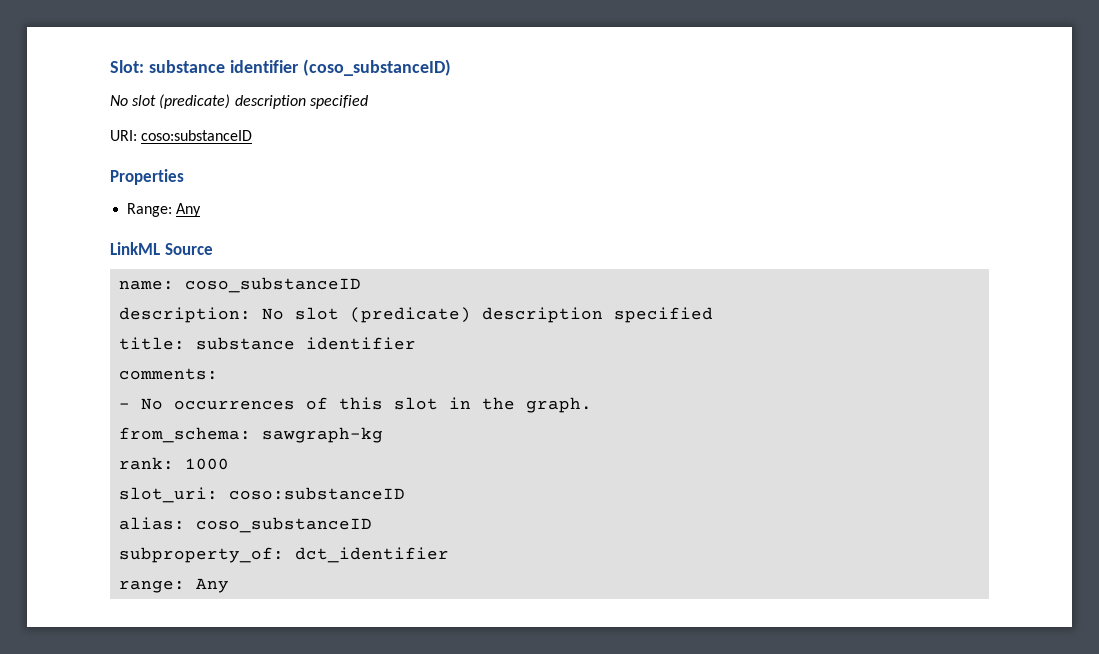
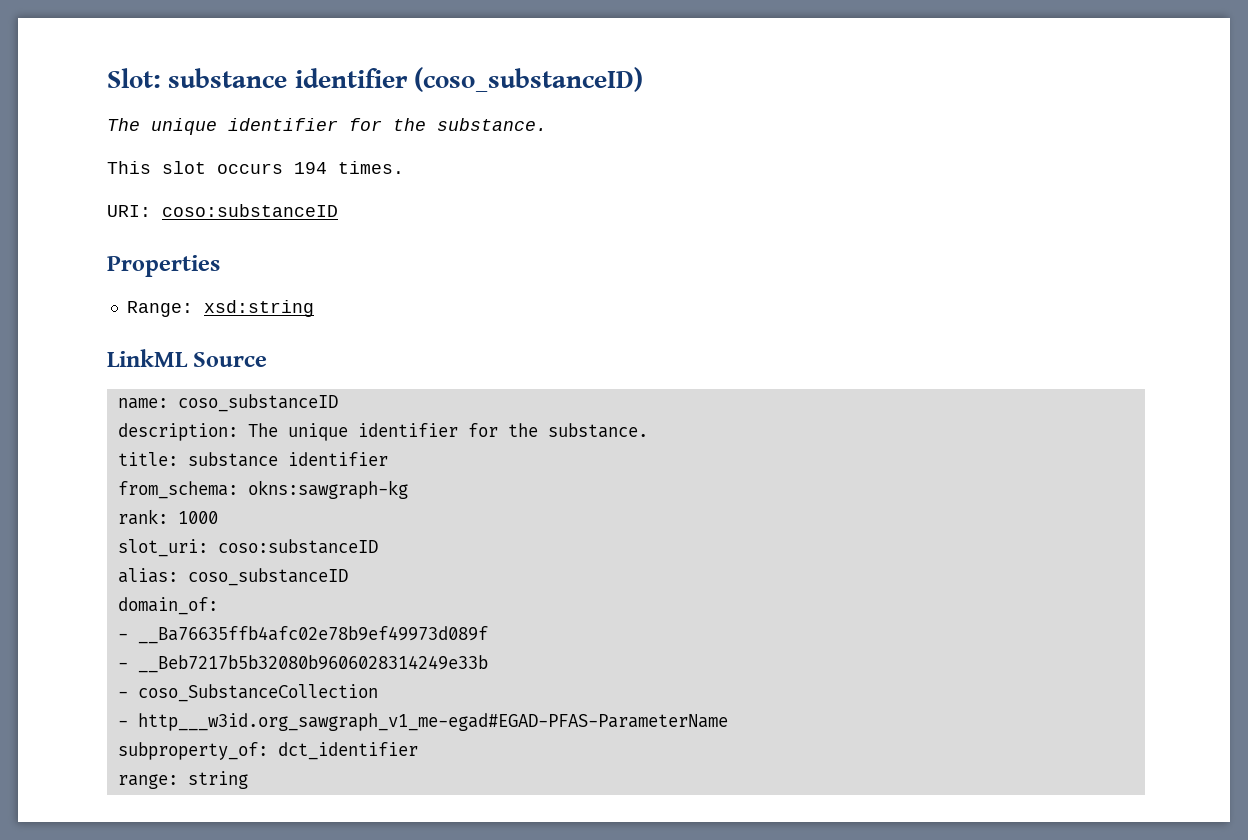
  Slot: substance identifier (coso_substanceID)
- No slot (predicate) description specified
+ The unique identifier for the substance.
+ This slot occurs 194 times.
- Range: Any
+ Range: xsd:string
- description: No slot (predicate) description specified
+ description: The unique identifier for the substance.
  title: substance identifier
- comments:
- - No occurrences of this slot in the graph.
- from_schema: sawgraph-kg
+ from_schema: okns:sawgraph-kg
+ domain_of:
+ - __Ba76635ffb4afc02e78b9ef49973d089f
+ - __Beb7217b5b32080b9606028314249e33b
+ - coso_SubstanceCollection
+ - http___w3id.org_sawgraph_v1_me-egad#EGAD-PFAS-ParameterName
- range: Any
+ range: string

